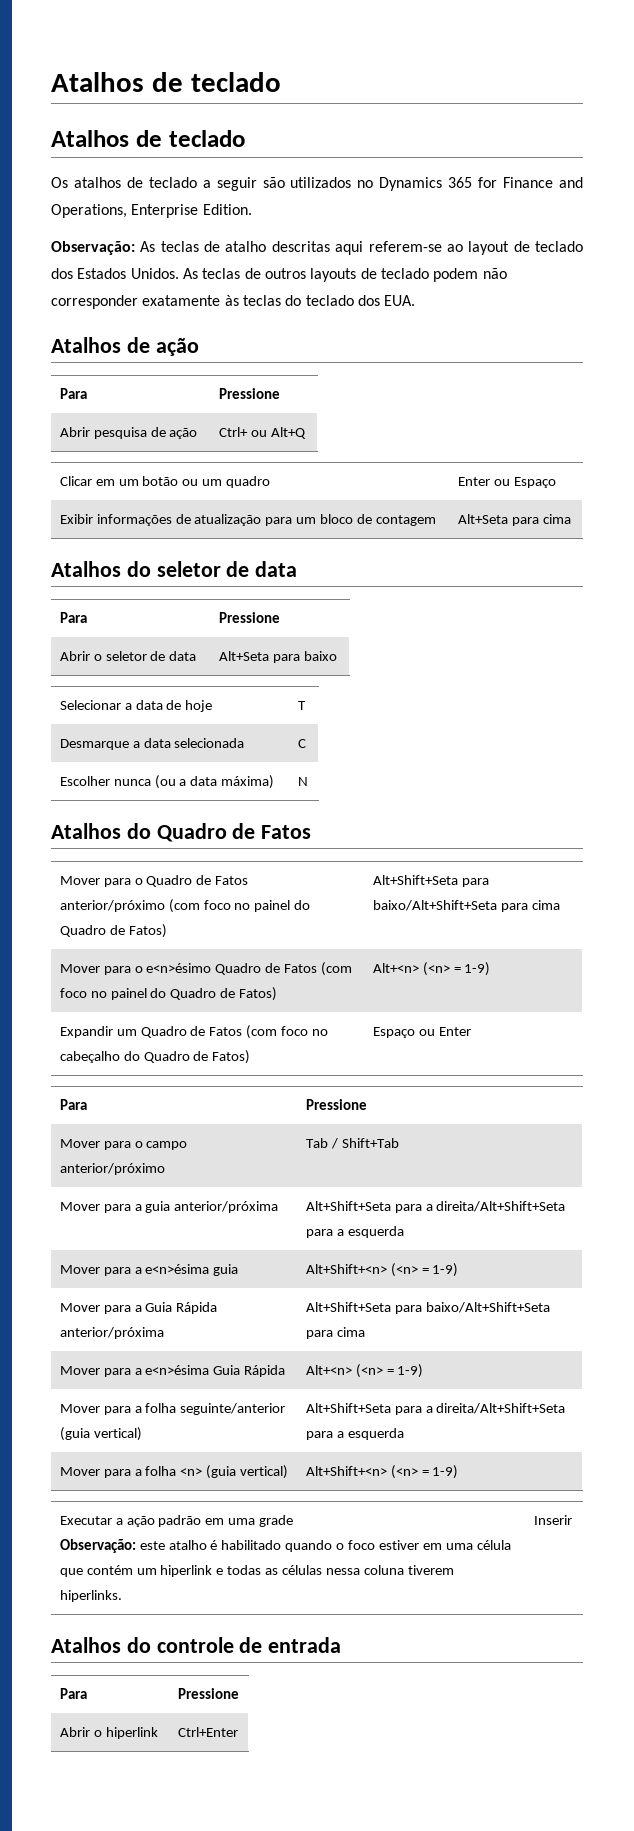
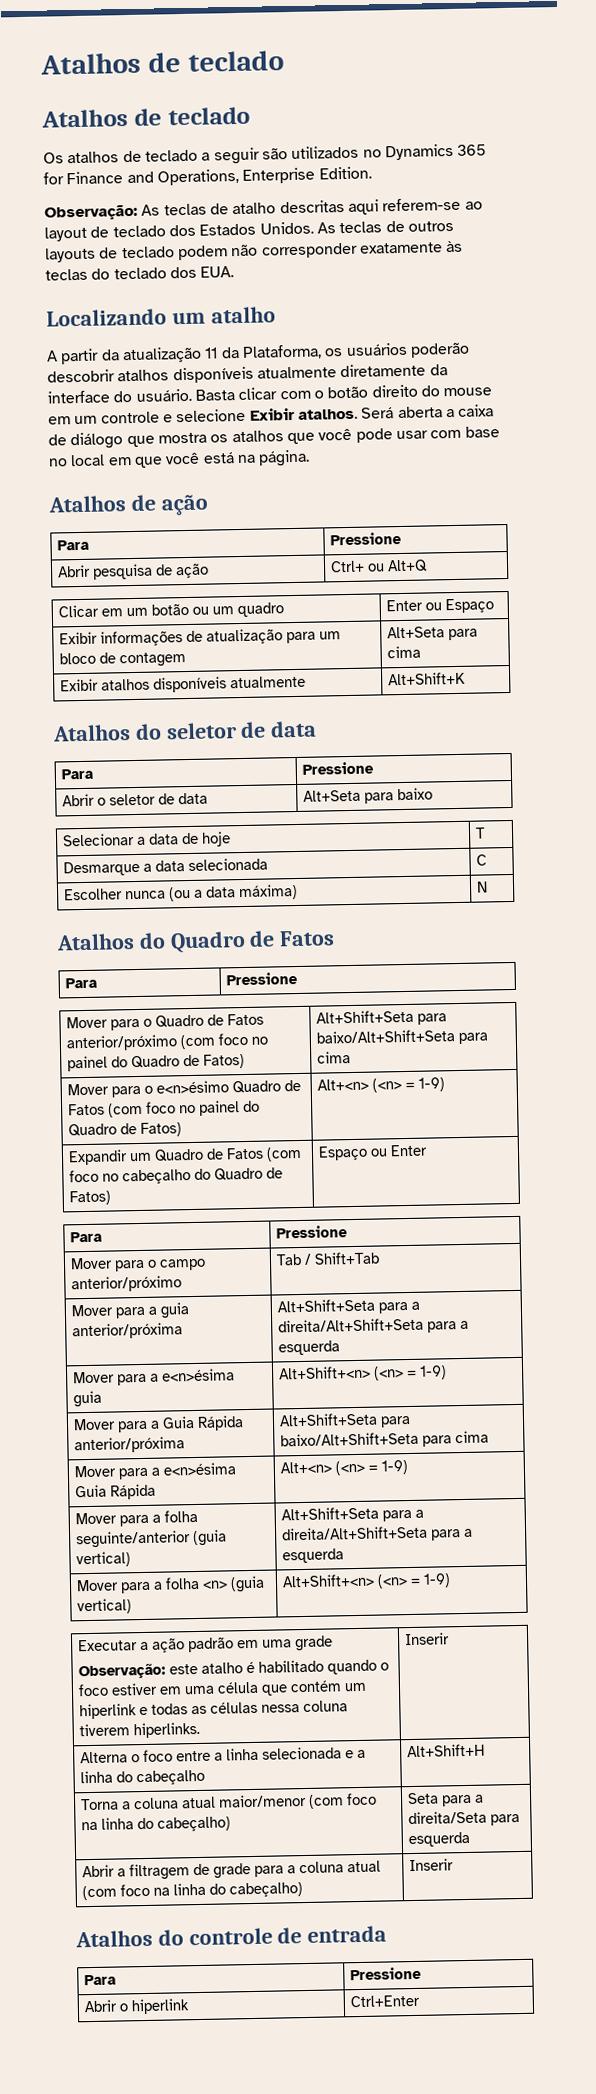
+ Localizando um atalho
+ A partir da atualização 11 da Plataforma, os usuários poderão descobrir atalhos disponíveis atualmente diretamente da interface do usuário. Basta clicar com o botão direito do mouse em um controle e selecione Exibir atalhos. Será aberta a caixa de diálogo que mostra os atalhos que você pode usar com base no local em que você está na página.
+ Exibir atalhos disponíveis atualmente | Alt+Shift+K
  Atalhos do Quadro de Fatos
+ Para | Pressione
+ Alterna o foco entre a linha selecionada e a linha do cabeçalho | Alt+Shift+H
+ Torna a coluna atual maior/menor (com foco na linha do cabeçalho) | Seta para a direita/Seta para esquerda
+ Abrir a filtragem de grade para a coluna atual (com foco na linha do cabeçalho) | Inserir

